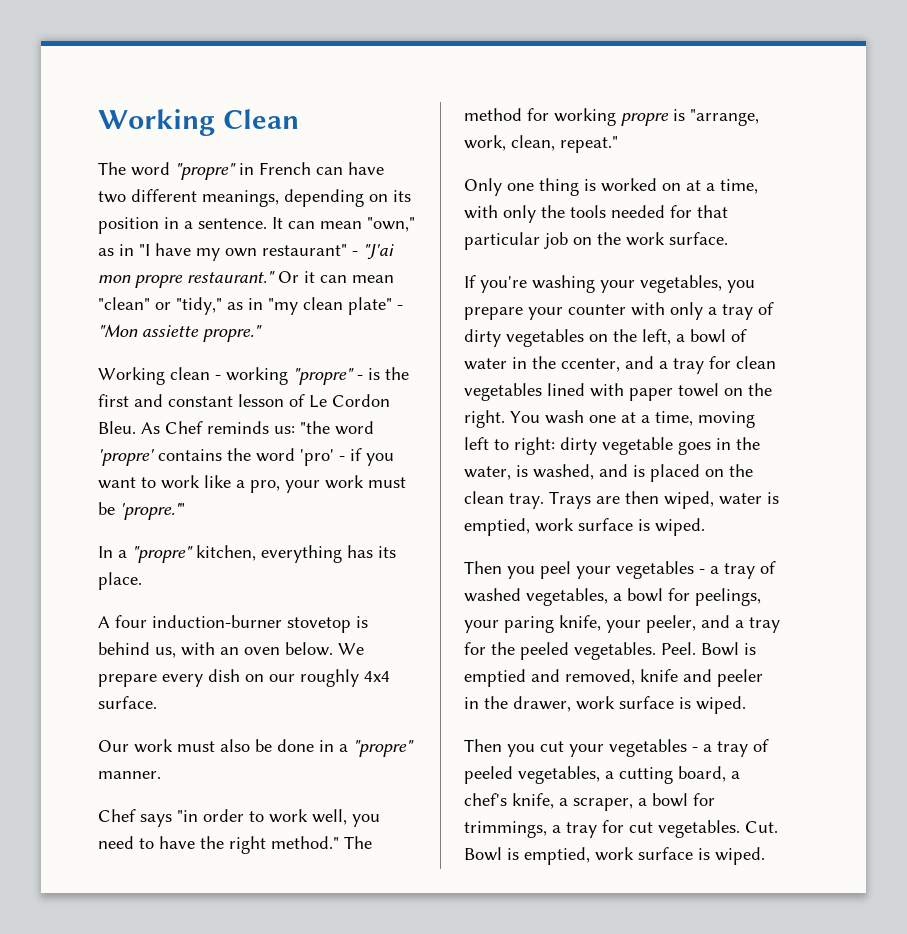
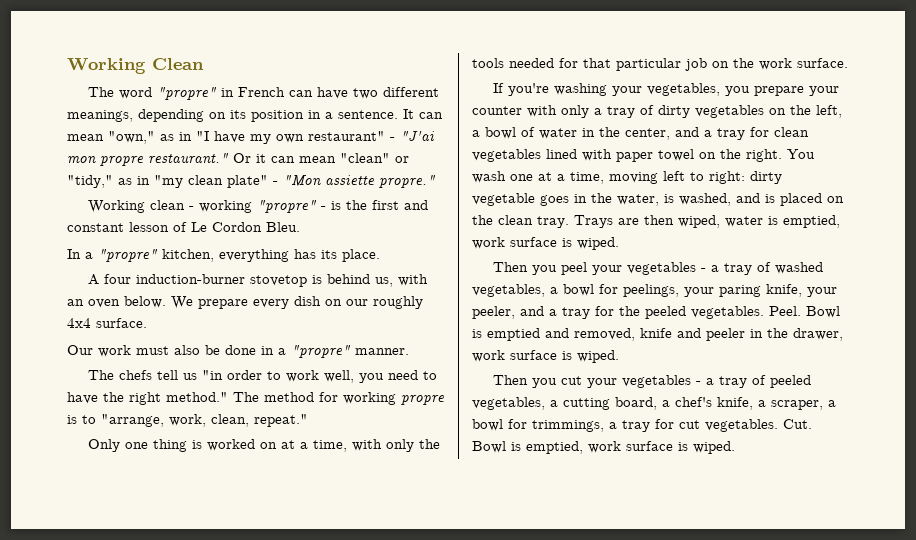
- As Chef reminds us: "the word 'propre' contains the word 'pro' - if you want to work like a pro, your work must be 'propre.'"
- Chef says "in order to work well, you need to have the right method."
+ The chefs tell us "in order to work well, you need to have the right method."
- The method for working propre is "arrange, work, clean, repeat."
+ The method for working propre is to "arrange, work, clean, repeat."
- If you're washing your vegetables, you prepare your counter with only a tray of dirty vegetables on the left, a bowl of water in the ccenter, and a tray for clean vegetables lined with paper towel on the right.
+ If you're washing your vegetables, you prepare your counter with only a tray of dirty vegetables on the left, a bowl of water in the center, and a tray for clean vegetables lined with paper towel on the right.

